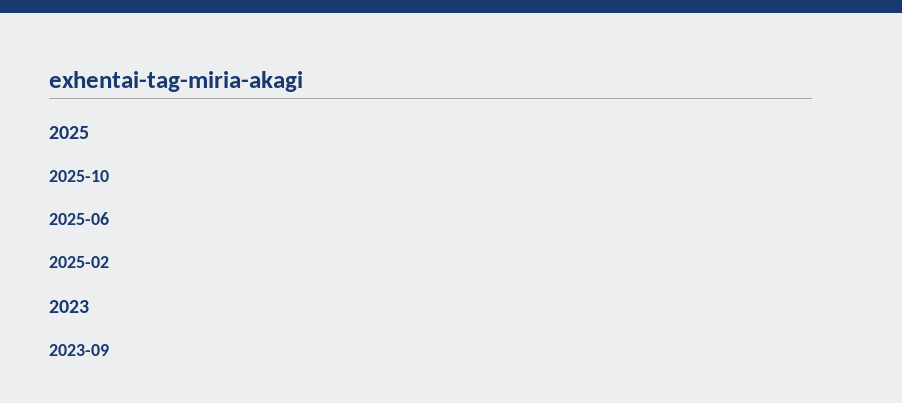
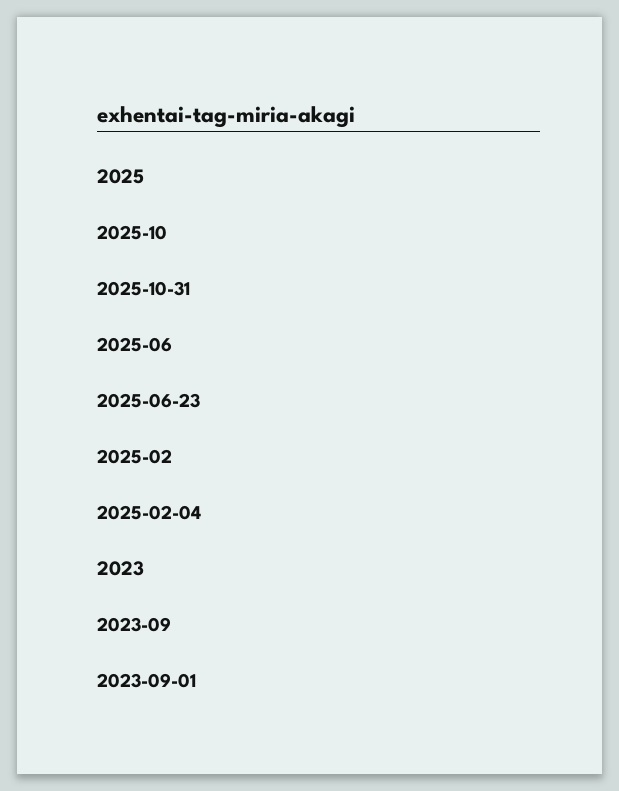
+ 2025-10-31
+ 2025-06-23
+ 2025-02-04
+ 2023-09-01

